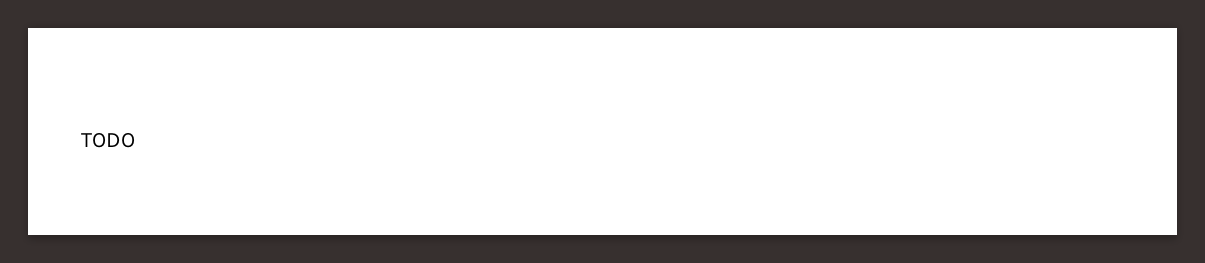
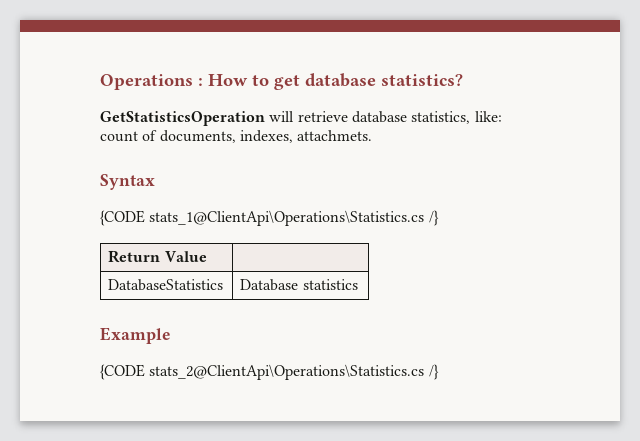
- TODO
+ Operations : How to get database statistics?
+ GetStatisticsOperation will retrieve database statistics, like: count of documents, indexes, attachmets.
+ Syntax
+ {CODE stats_1@ClientApi\Operations\Statistics.cs /}
+ Return Value |
+ DatabaseStatistics | Database statistics
+ Example
+ {CODE stats_2@ClientApi\Operations\Statistics.cs /}

